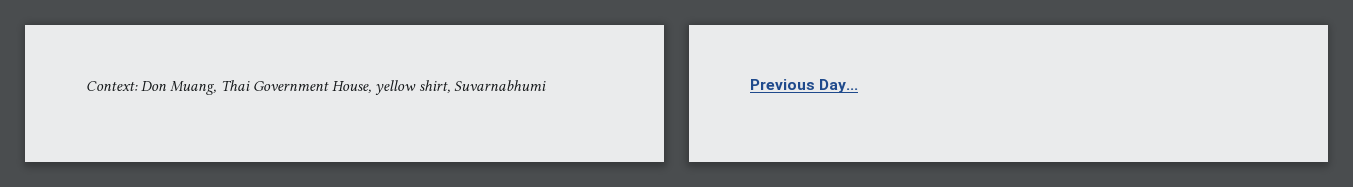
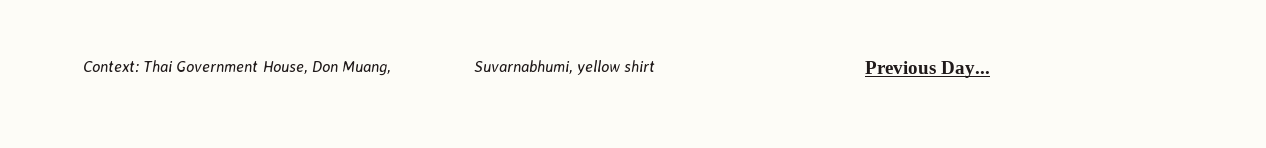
- Context: Don Muang, Thai Government House, yellow shirt, Suvarnabhumi
+ Context: Thai Government House, Don Muang, Suvarnabhumi, yellow shirt

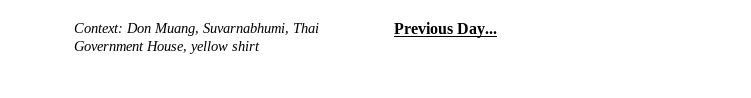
- Context: Thai Government House, Don Muang, Suvarnabhumi, yellow shirt
+ Context: Don Muang, Suvarnabhumi, Thai Government House, yellow shirt

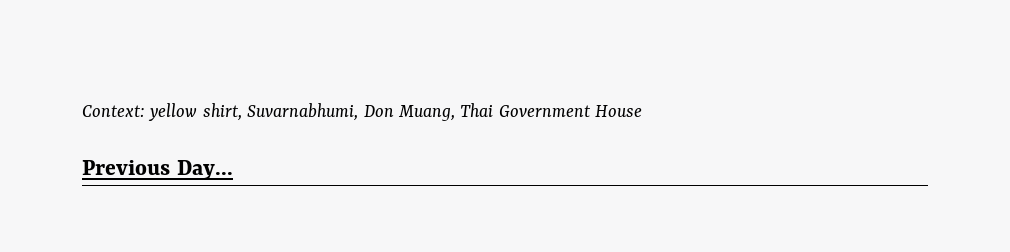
- Context: Don Muang, Suvarnabhumi, Thai Government House, yellow shirt
+ Context: yellow shirt, Suvarnabhumi, Don Muang, Thai Government House

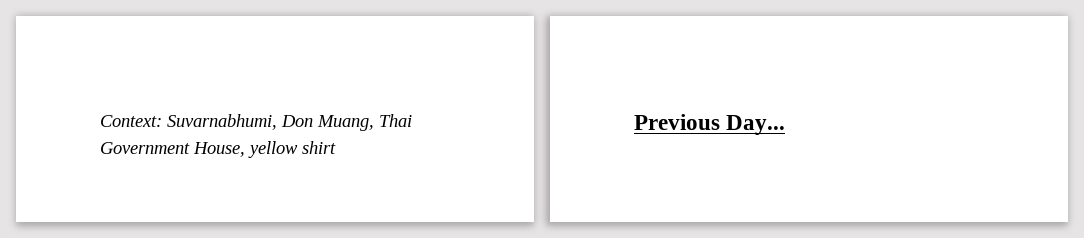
- Context: yellow shirt, Suvarnabhumi, Don Muang, Thai Government House
+ Context: Suvarnabhumi, Don Muang, Thai Government House, yellow shirt

